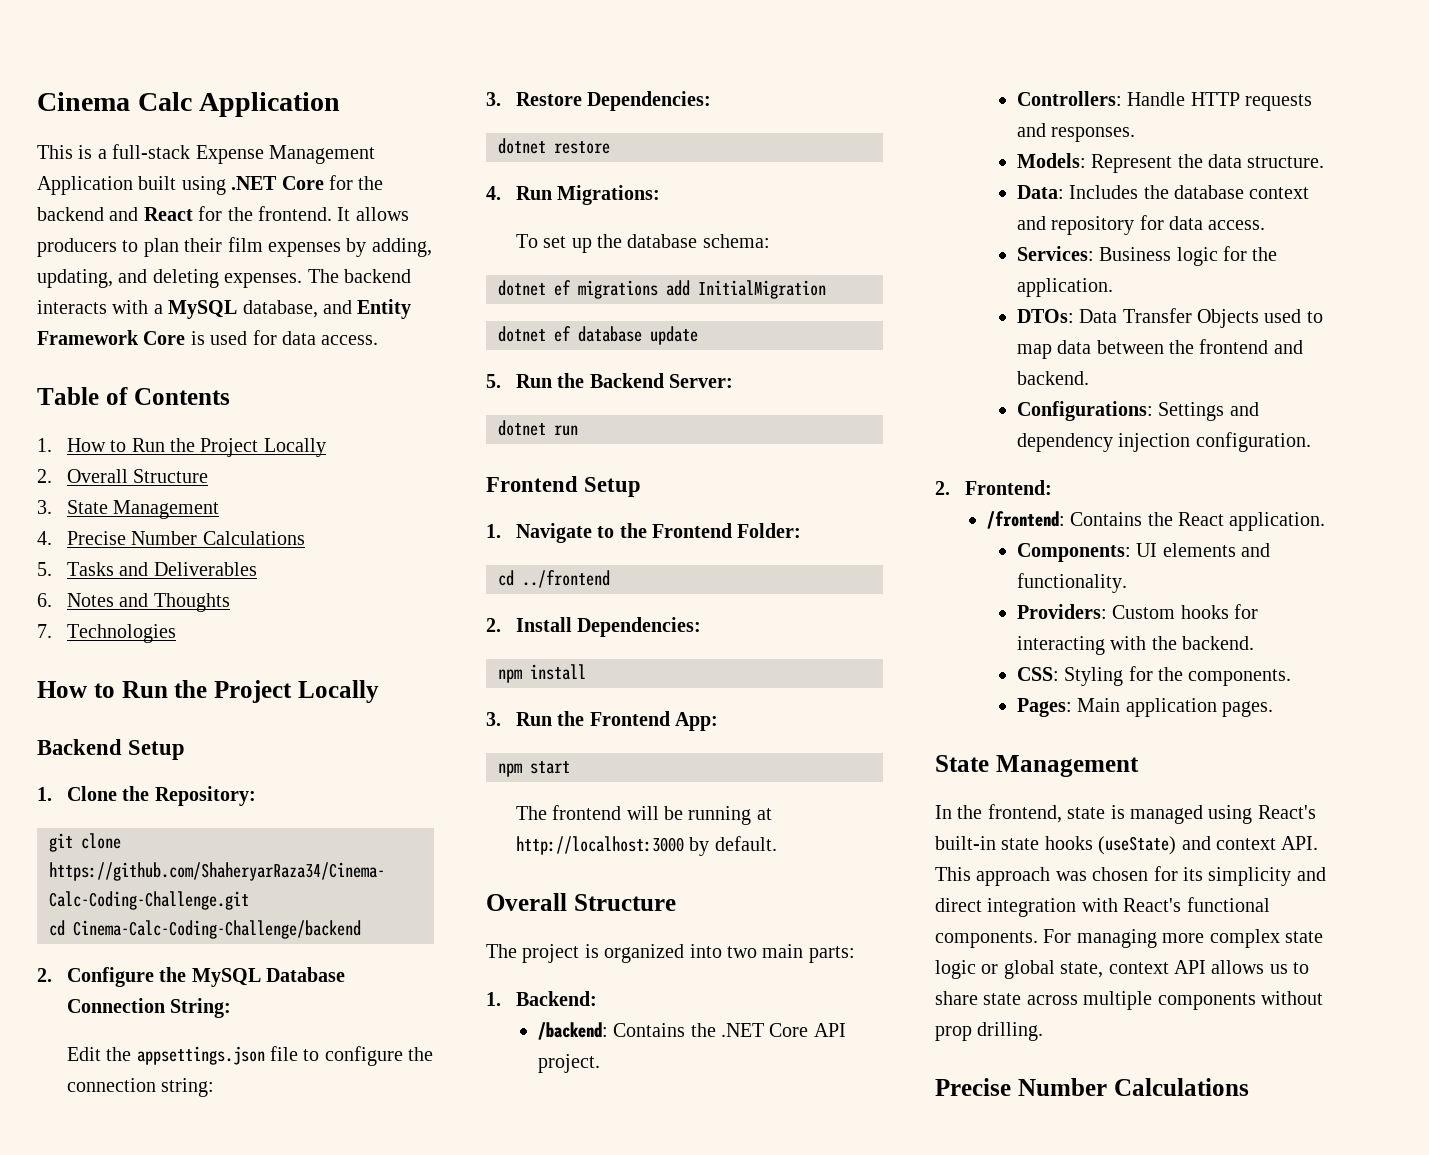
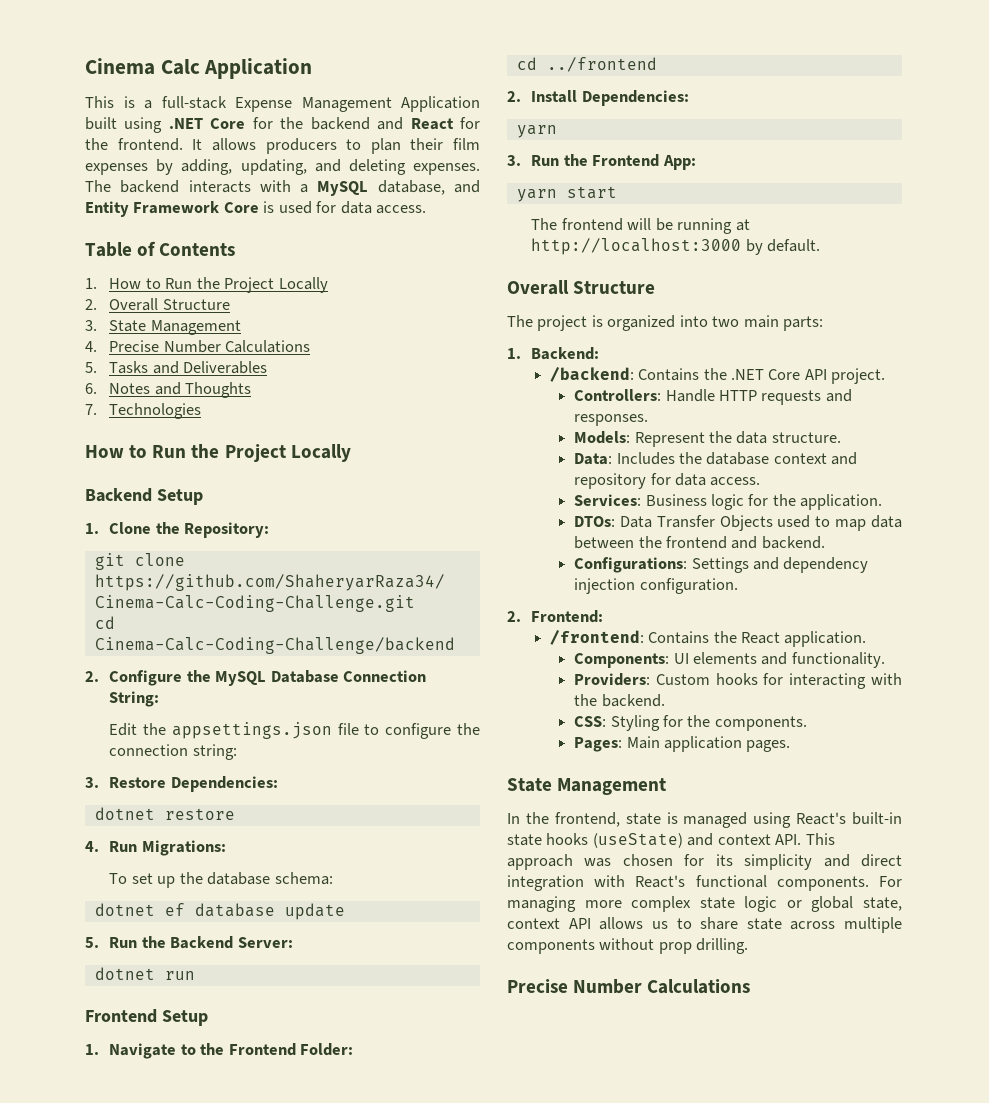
- dotnet ef migrations add InitialMigration
  2. Install Dependencies:
- npm install
+ yarn
- npm start
+ yarn start

